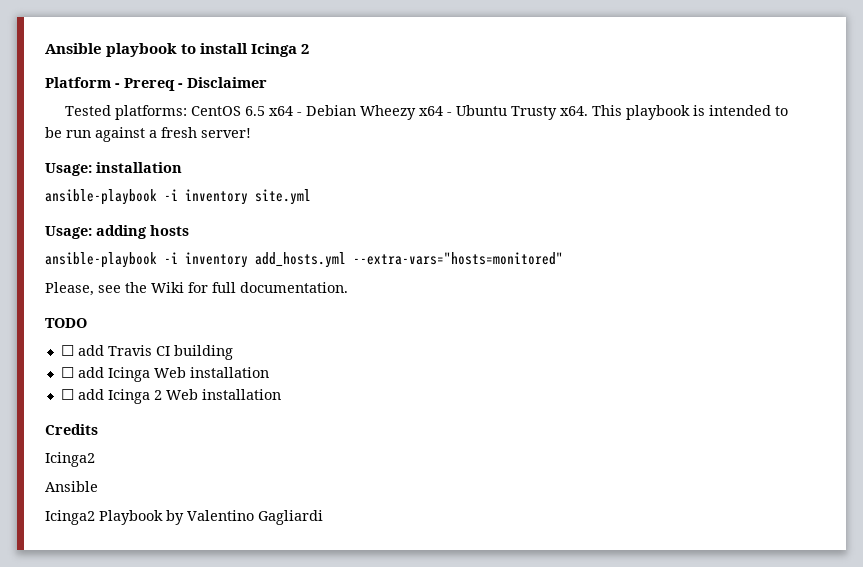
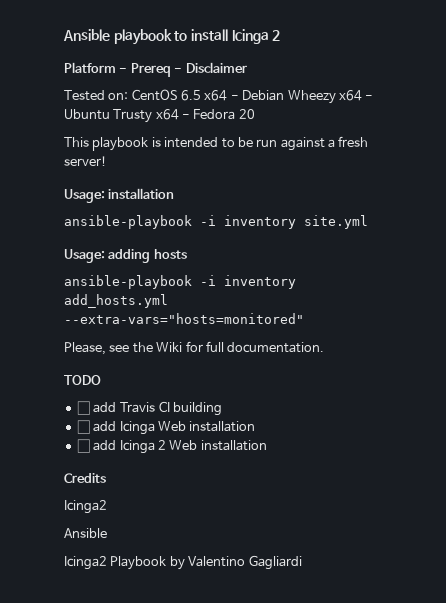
- Tested platforms: CentOS 6.5 x64 - Debian Wheezy x64 - Ubuntu Trusty x64. This playbook is intended to be run against a fresh server!
+ Tested on: CentOS 6.5 x64 - Debian Wheezy x64 - Ubuntu Trusty x64 - Fedora 20
+ This playbook is intended to be run against a fresh server!

